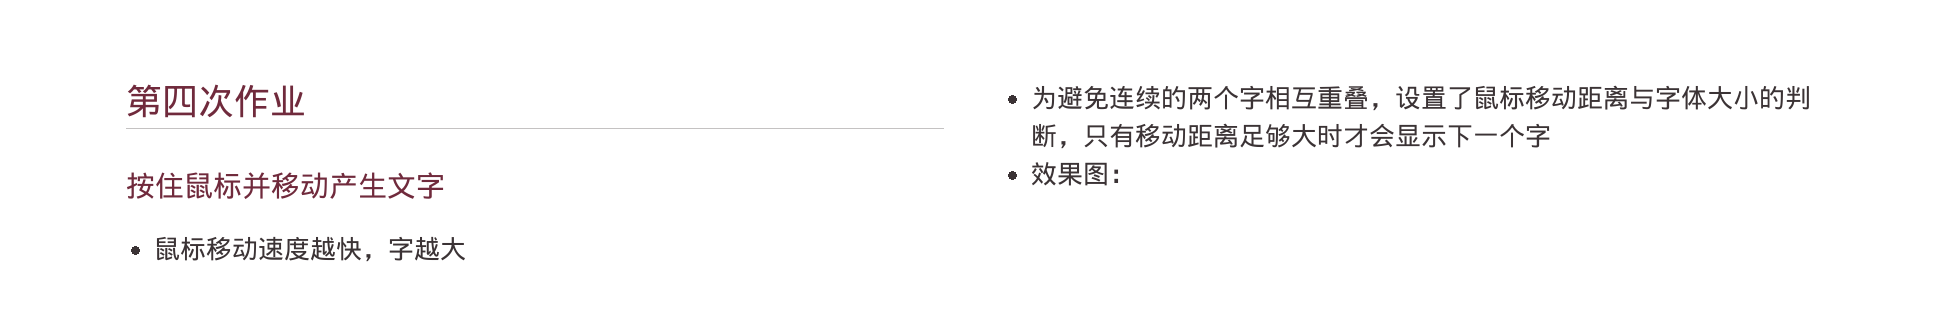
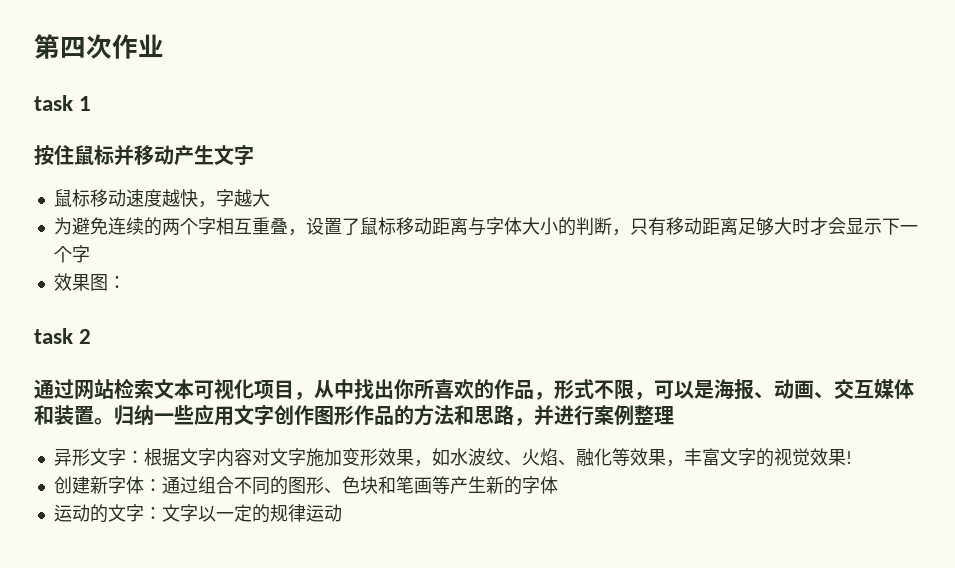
+ task 1
+ task 2
+ 通过网站检索文本可视化项目，从中找出你所喜欢的作品，形式不限，可以是海报、动画、交互媒体和装置。归纳一些应用文字创作图形作品的方法和思路，并进行案例整理
+ 异形文字：根据文字内容对文字施加变形效果，如水波纹、火焰、融化等效果，丰富文字的视觉效果!
+ 创建新字体：通过组合不同的图形、色块和笔画等产生新的字体
+ 运动的文字：文字以一定的规律运动

